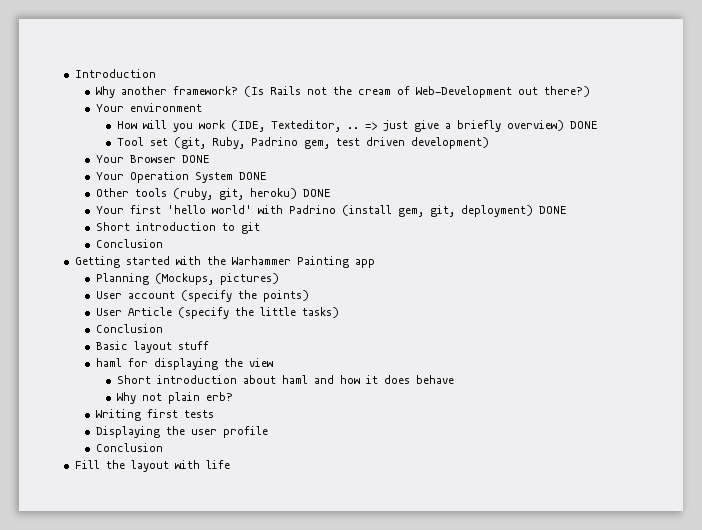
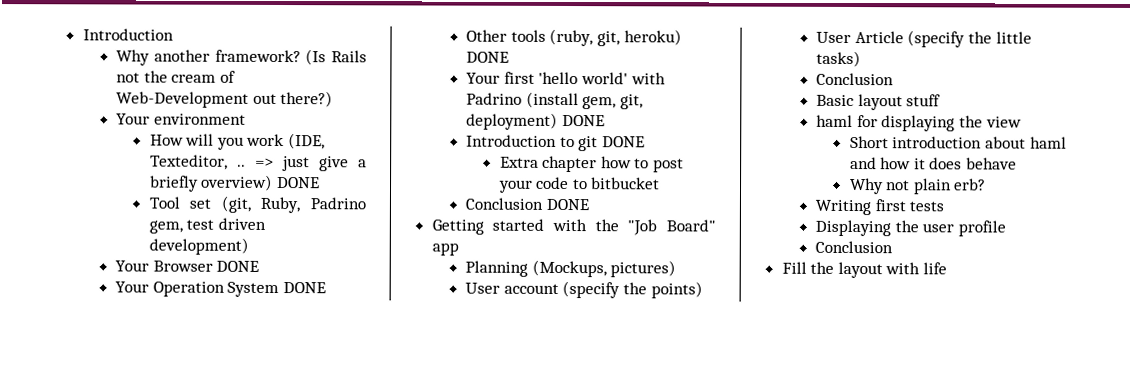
- Short introduction to git
- Conclusion
+ Introduction to git DONE
+ Extra chapter how to post your code to bitbucket
+ Conclusion DONE
- Getting started with the Warhammer Painting app
+ Getting started with the "Job Board" app

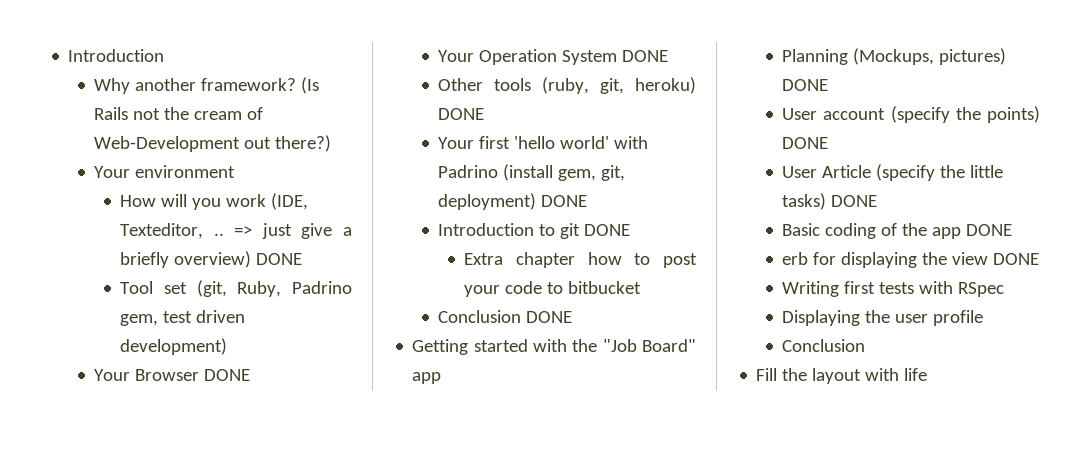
- Planning (Mockups, pictures)
+ Planning (Mockups, pictures) DONE
- User account (specify the points)
+ User account (specify the points) DONE
- User Article (specify the little tasks)
- Conclusion
+ User Article (specify the little tasks) DONE
- Basic layout stuff
- haml for displaying the view
- Short introduction about haml and how it does behave
- Why not plain erb?
+ Basic coding of the app DONE
+ erb for displaying the view DONE
- Writing first tests
+ Writing first tests with RSpec

